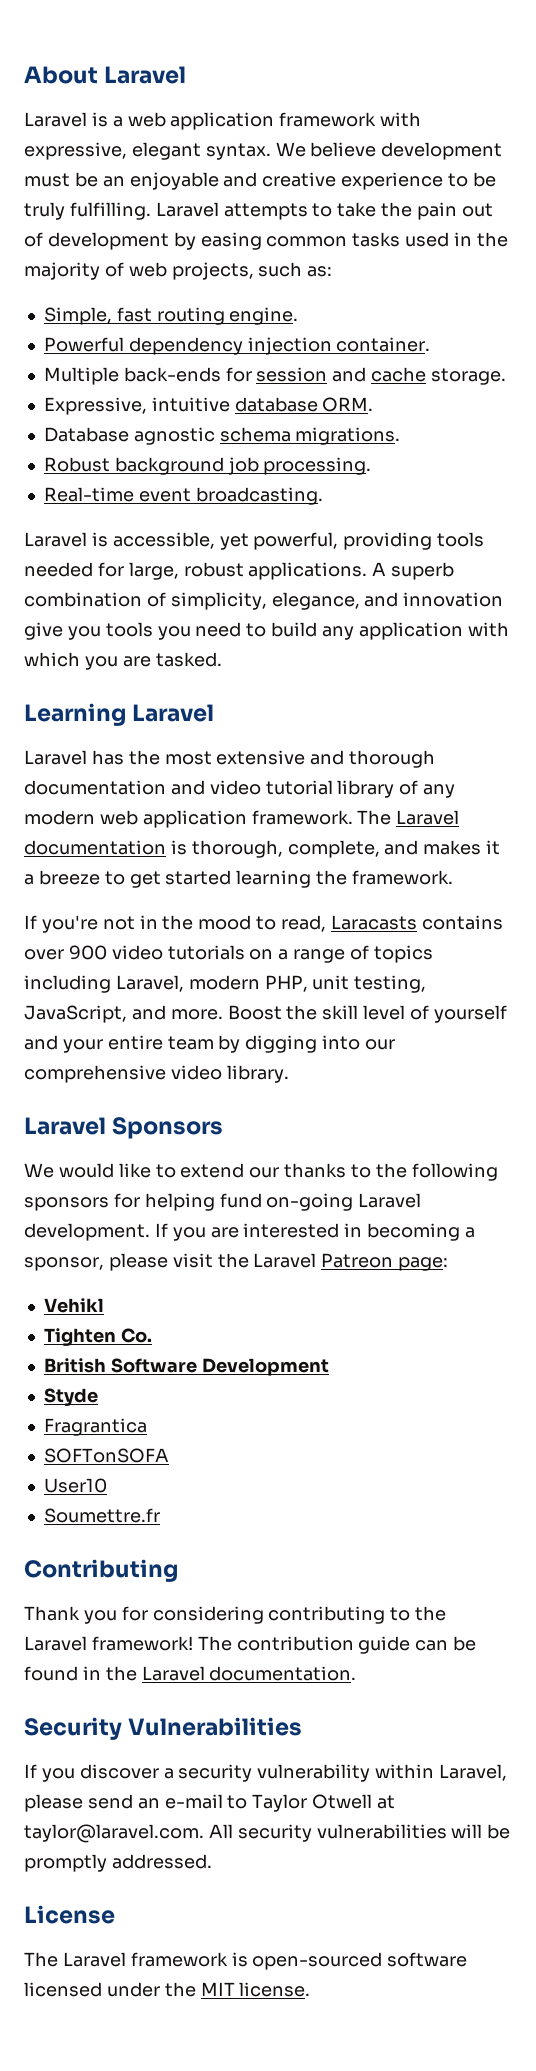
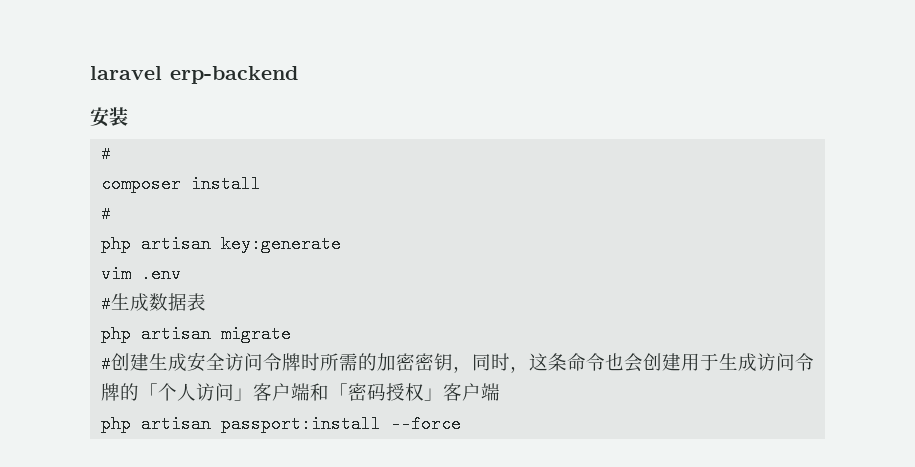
- About Laravel
- Laravel is a web application framework with expressive, elegant syntax. We believe development must be an enjoyable and creative experience to be truly fulfilling. Laravel attempts to take the pain out of development by easing common tasks used in the majority of web projects, such as:
- Simple, fast routing engine.
- Powerful dependency injection container.
- Multiple back-ends for session and cache storage.
- Expressive, intuitive database ORM.
- Database agnostic schema migrations.
- Robust background job processing.
- Real-time event broadcasting.
- Laravel is accessible, yet powerful, providing tools needed for large, robust applications. A superb combination of simplicity, elegance, and innovation give you tools you need to build any application with which you are tasked.
- Learning Laravel
- Laravel has the most extensive and thorough documentation and video tutorial library of any modern web application framework. The Laravel documentation is thorough, complete, and makes it a breeze to get started learning the framework.
- If you're not in the mood to read, Laracasts contains over 900 video tutorials on a range of topics including Laravel, modern PHP, unit testing, JavaScript, and more. Boost the skill level of yourself and your entire team by digging into our comprehensive video library.
- Laravel Sponsors
- We would like to extend our thanks to the following sponsors for helping fund on-going Laravel development. If you are interested in becoming a sponsor, please visit the Laravel Patreon page:
- Vehikl
- Tighten Co.
- British Software Development
- Styde
- Fragrantica
- SOFTonSOFA
- User10
- Soumettre.fr
- Contributing
- Thank you for considering contributing to the Laravel framework! The contribution guide can be found in the Laravel documentation.
- Security Vulnerabilities
- If you discover a security vulnerability within Laravel, please send an e-mail to Taylor Otwell at taylor@laravel.com. All security vulnerabilities will be promptly addressed.
- License
- The Laravel framework is open-sourced software licensed under the MIT license.
+ laravel erp-backend
+ 安装
+ #
+ composer install
+ #
+ php artisan key:generate
+ vim .env
+ #生成数据表
+ php artisan migrate
+ #创建生成安全访问令牌时所需的加密密钥，同时，这条命令也会创建用于生成访问令牌的「个人访问」客户端和「密码授权」客户端
+ php artisan passport:install --force

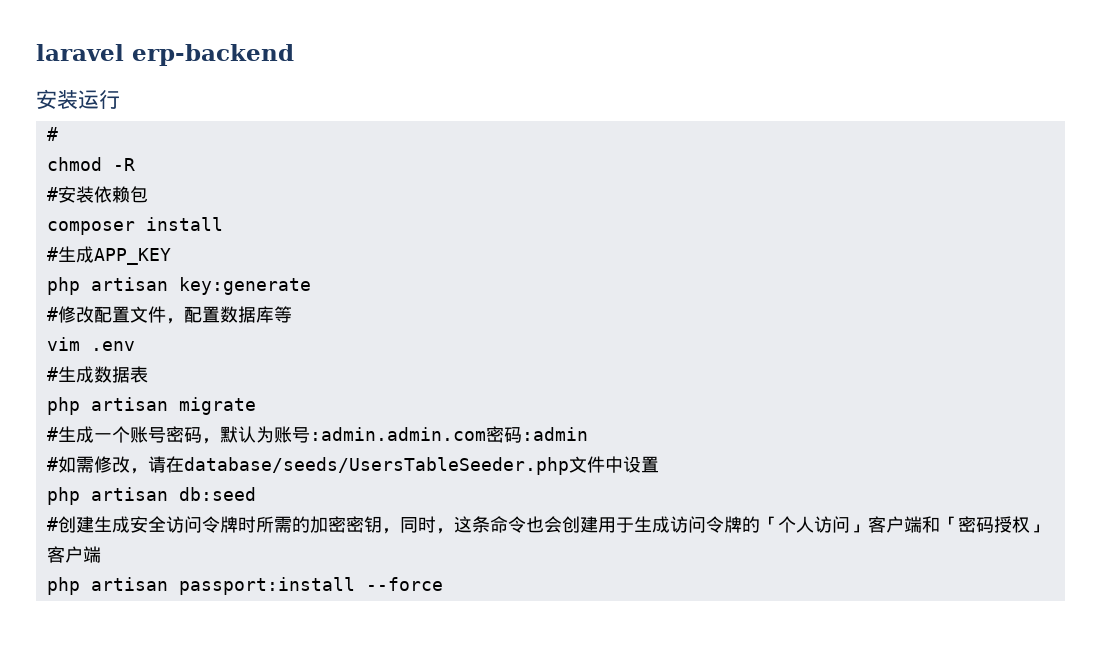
- 安装
+ 安装运行
  #
+ chmod -R
+ #安装依赖包
  composer install
- #
+ #生成APP_KEY
+ #修改配置文件，配置数据库等
+ #生成一个账号密码，默认为账号:admin.admin.com密码:admin
+ #如需修改，请在database/seeds/UsersTableSeeder.php文件中设置
+ php artisan db:seed

